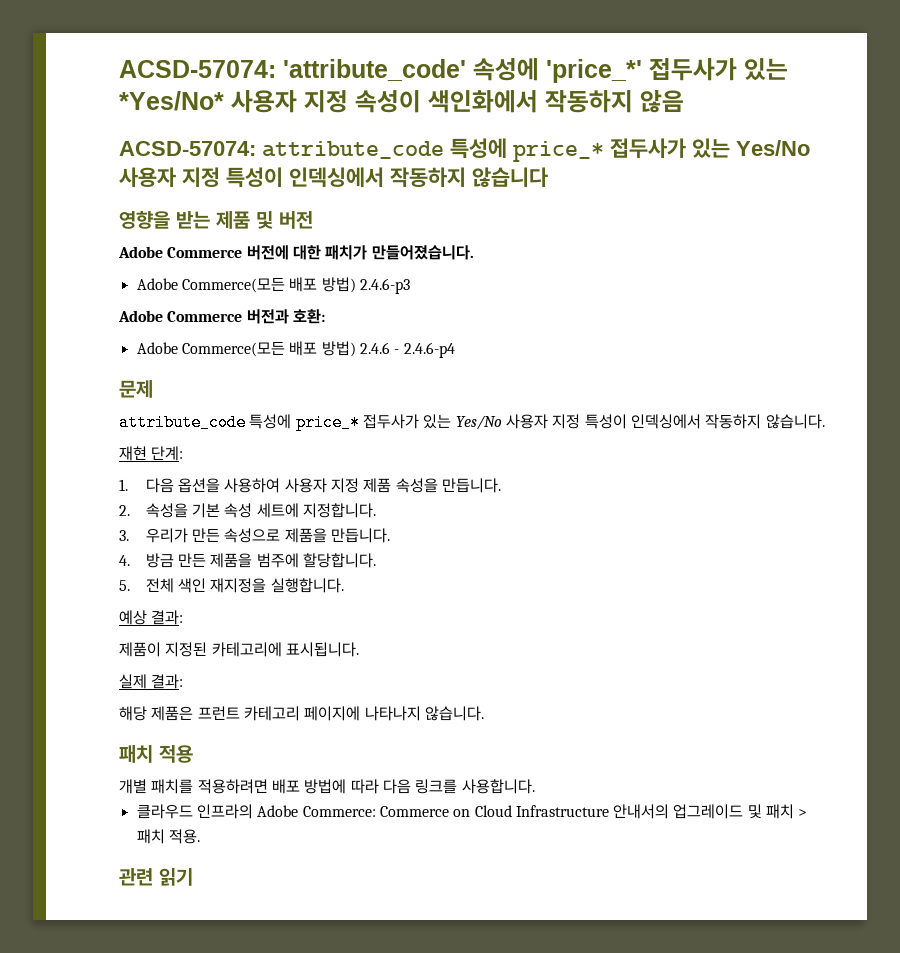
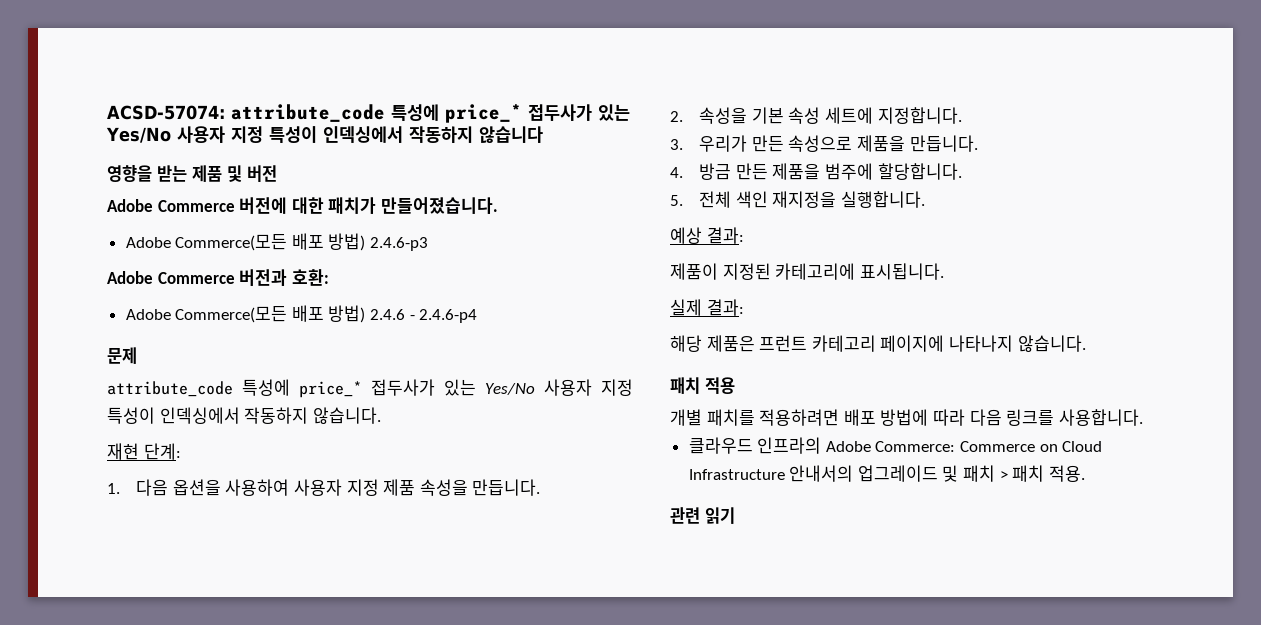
- ACSD-57074: 'attribute_code' 속성에 'price_*' 접두사가 있는 *Yes/No* 사용자 지정 속성이 색인화에서 작동하지 않음

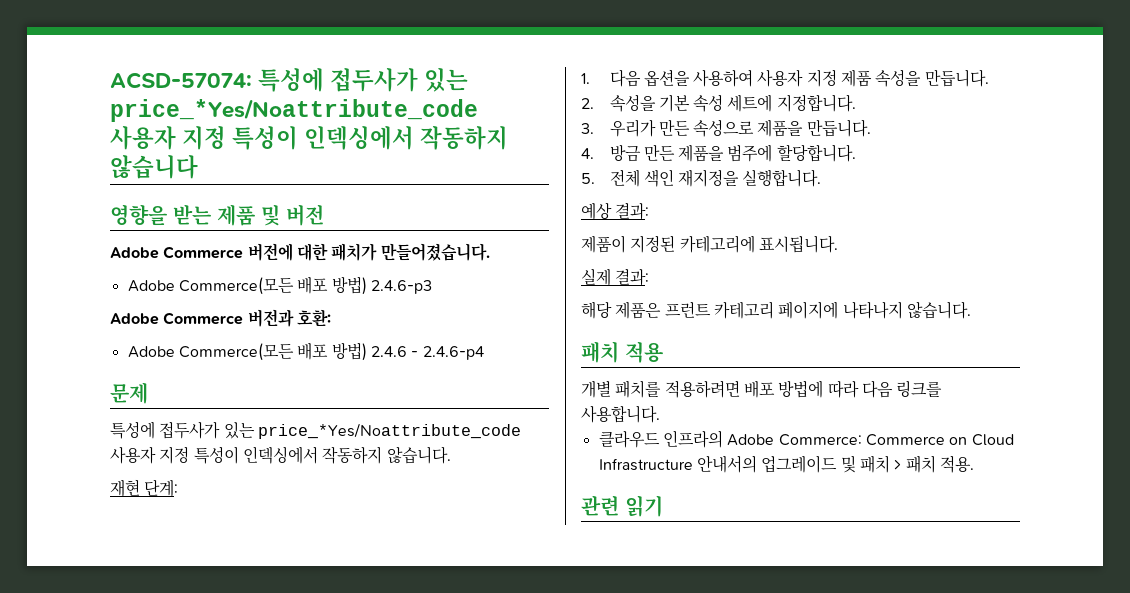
- ACSD-57074: attribute_code 특성에 price_* 접두사가 있는 Yes/No 사용자 지정 특성이 인덱싱에서 작동하지 않습니다
+ ACSD-57074: 특성에 접두사가 있는 price_*Yes/Noattribute_code 사용자 지정 특성이 인덱싱에서 작동하지 않습니다
- attribute_code 특성에 price_* 접두사가 있는 Yes/No 사용자 지정 특성이 인덱싱에서 작동하지 않습니다.
+ 특성에 접두사가 있는 price_*Yes/Noattribute_code 사용자 지정 특성이 인덱싱에서 작동하지 않습니다.

